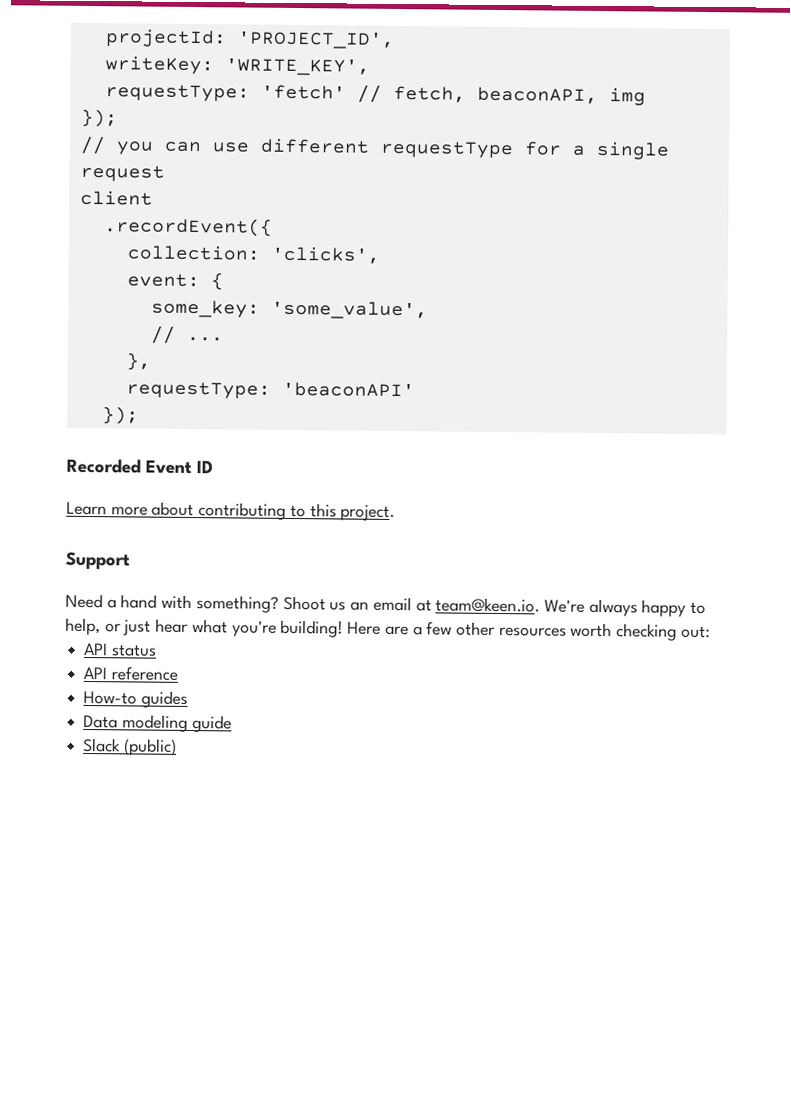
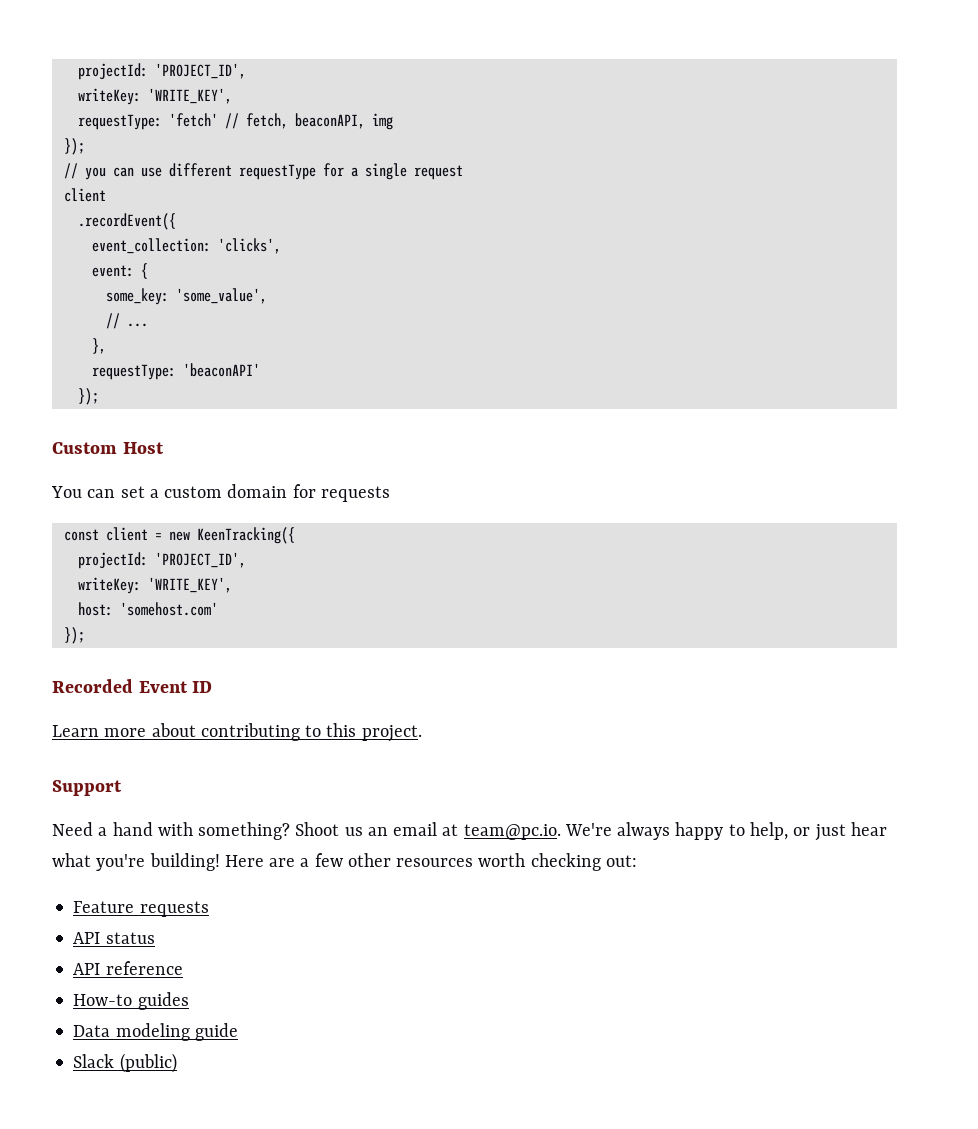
- collection: 'clicks',
+ event_collection: 'clicks',
+ Custom Host
+ You can set a custom domain for requests
+ const client = new KeenTracking({
+ projectId: 'PROJECT_ID',
+ writeKey: 'WRITE_KEY',
+ host: 'somehost.com'
+ });
- Shoot us an email at team@keen.io. We're always happy to help, or just hear what you're building!
+ Shoot us an email at team@pc.io. We're always happy to help, or just hear what you're building!
+ Feature requests

